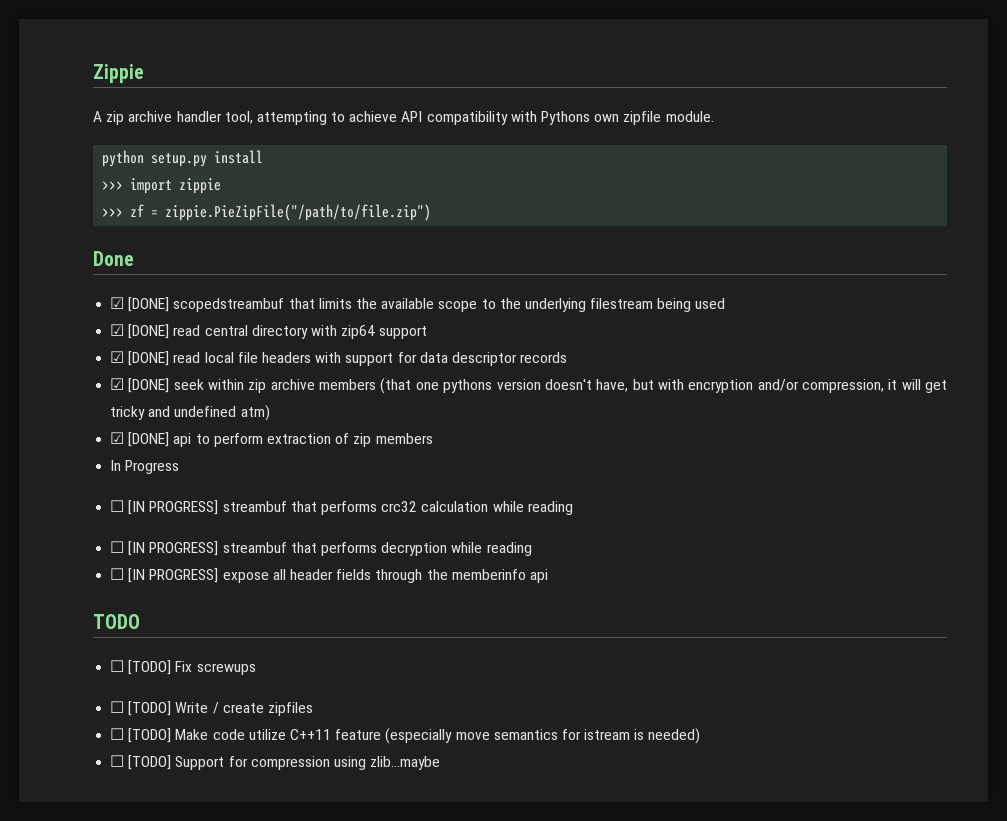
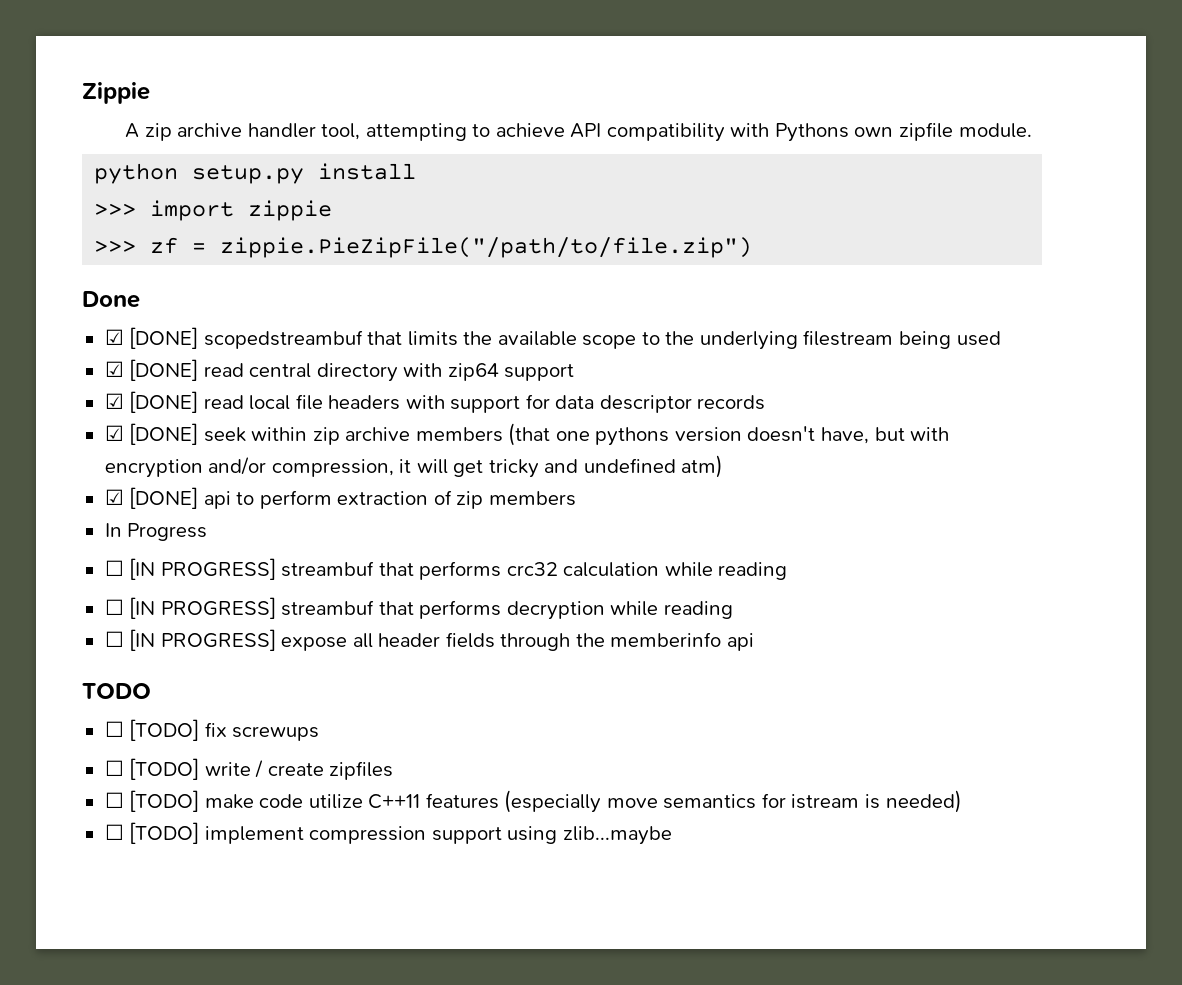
- ☐ [TODO] Fix screwups
+ ☐ [TODO] fix screwups
- ☐ [TODO] Write / create zipfiles
+ ☐ [TODO] write / create zipfiles
- ☐ [TODO] Make code utilize C++11 feature (especially move semantics for istream is needed)
+ ☐ [TODO] make code utilize C++11 features (especially move semantics for istream is needed)
- ☐ [TODO] Support for compression using zlib...maybe
+ ☐ [TODO] implement compression support using zlib...maybe

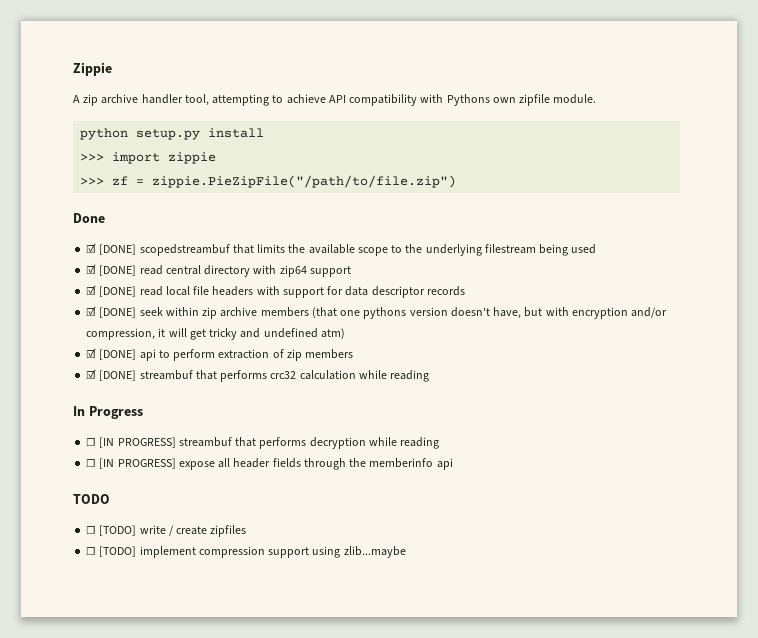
- In Progress
- ☐ [IN PROGRESS] streambuf that performs crc32 calculation while reading
+ ☑ [DONE] streambuf that performs crc32 calculation while reading
+ In Progress
- ☐ [TODO] fix screwups
- ☐ [TODO] make code utilize C++11 features (especially move semantics for istream is needed)

